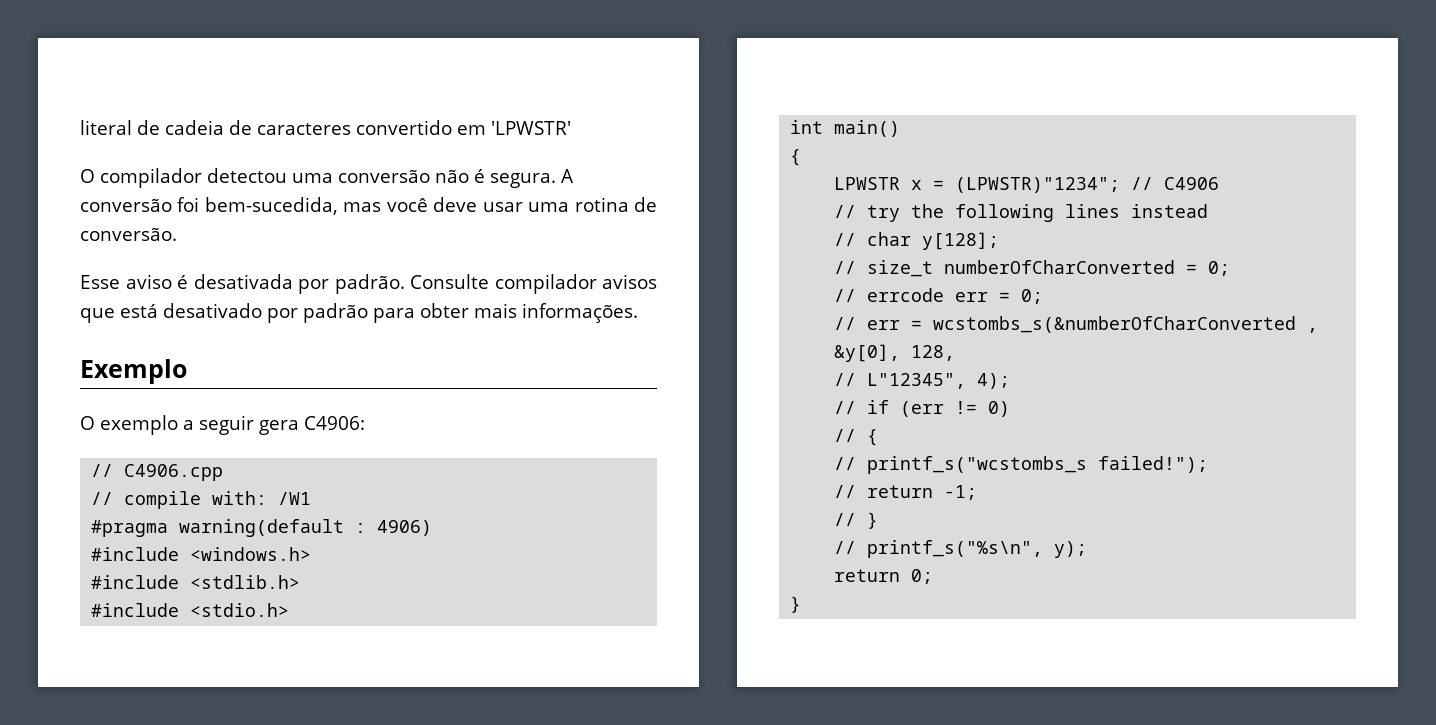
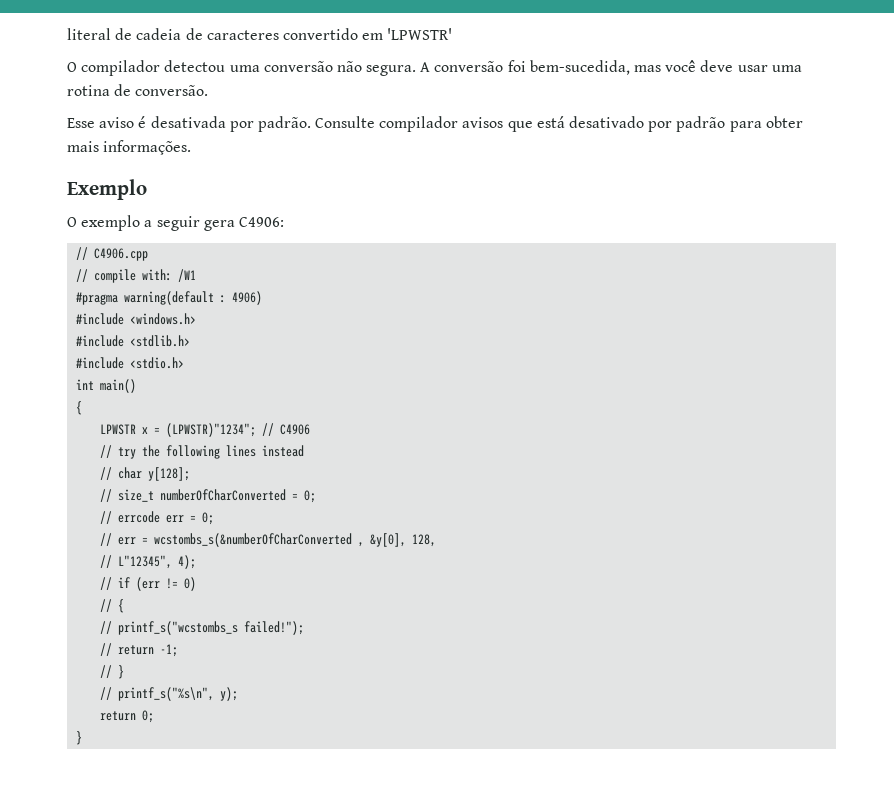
- O compilador detectou uma conversão não é segura.
+ O compilador detectou uma conversão não segura.

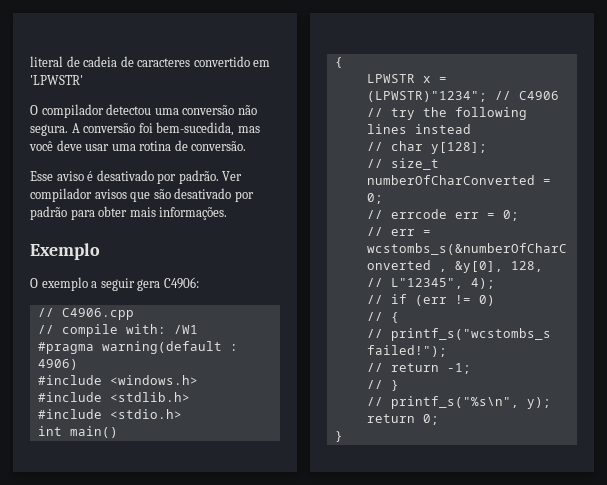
- Esse aviso é desativada por padrão.
+ Esse aviso é desativado por padrão.
- Consulte compilador avisos que está desativado por padrão para obter mais informações.
+ Ver compilador avisos que são desativado por padrão para obter mais informações.

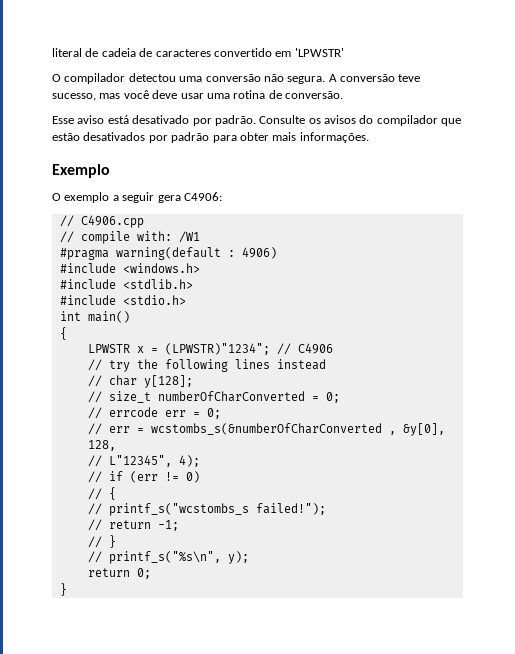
- A conversão foi bem-sucedida, mas você deve usar uma rotina de conversão.
+ A conversão teve sucesso, mas você deve usar uma rotina de conversão.
- Esse aviso é desativado por padrão.
+ Esse aviso está desativado por padrão.
- Ver compilador avisos que são desativado por padrão para obter mais informações.
+ Consulte os avisos do compilador que estão desativados por padrão para obter mais informações.

